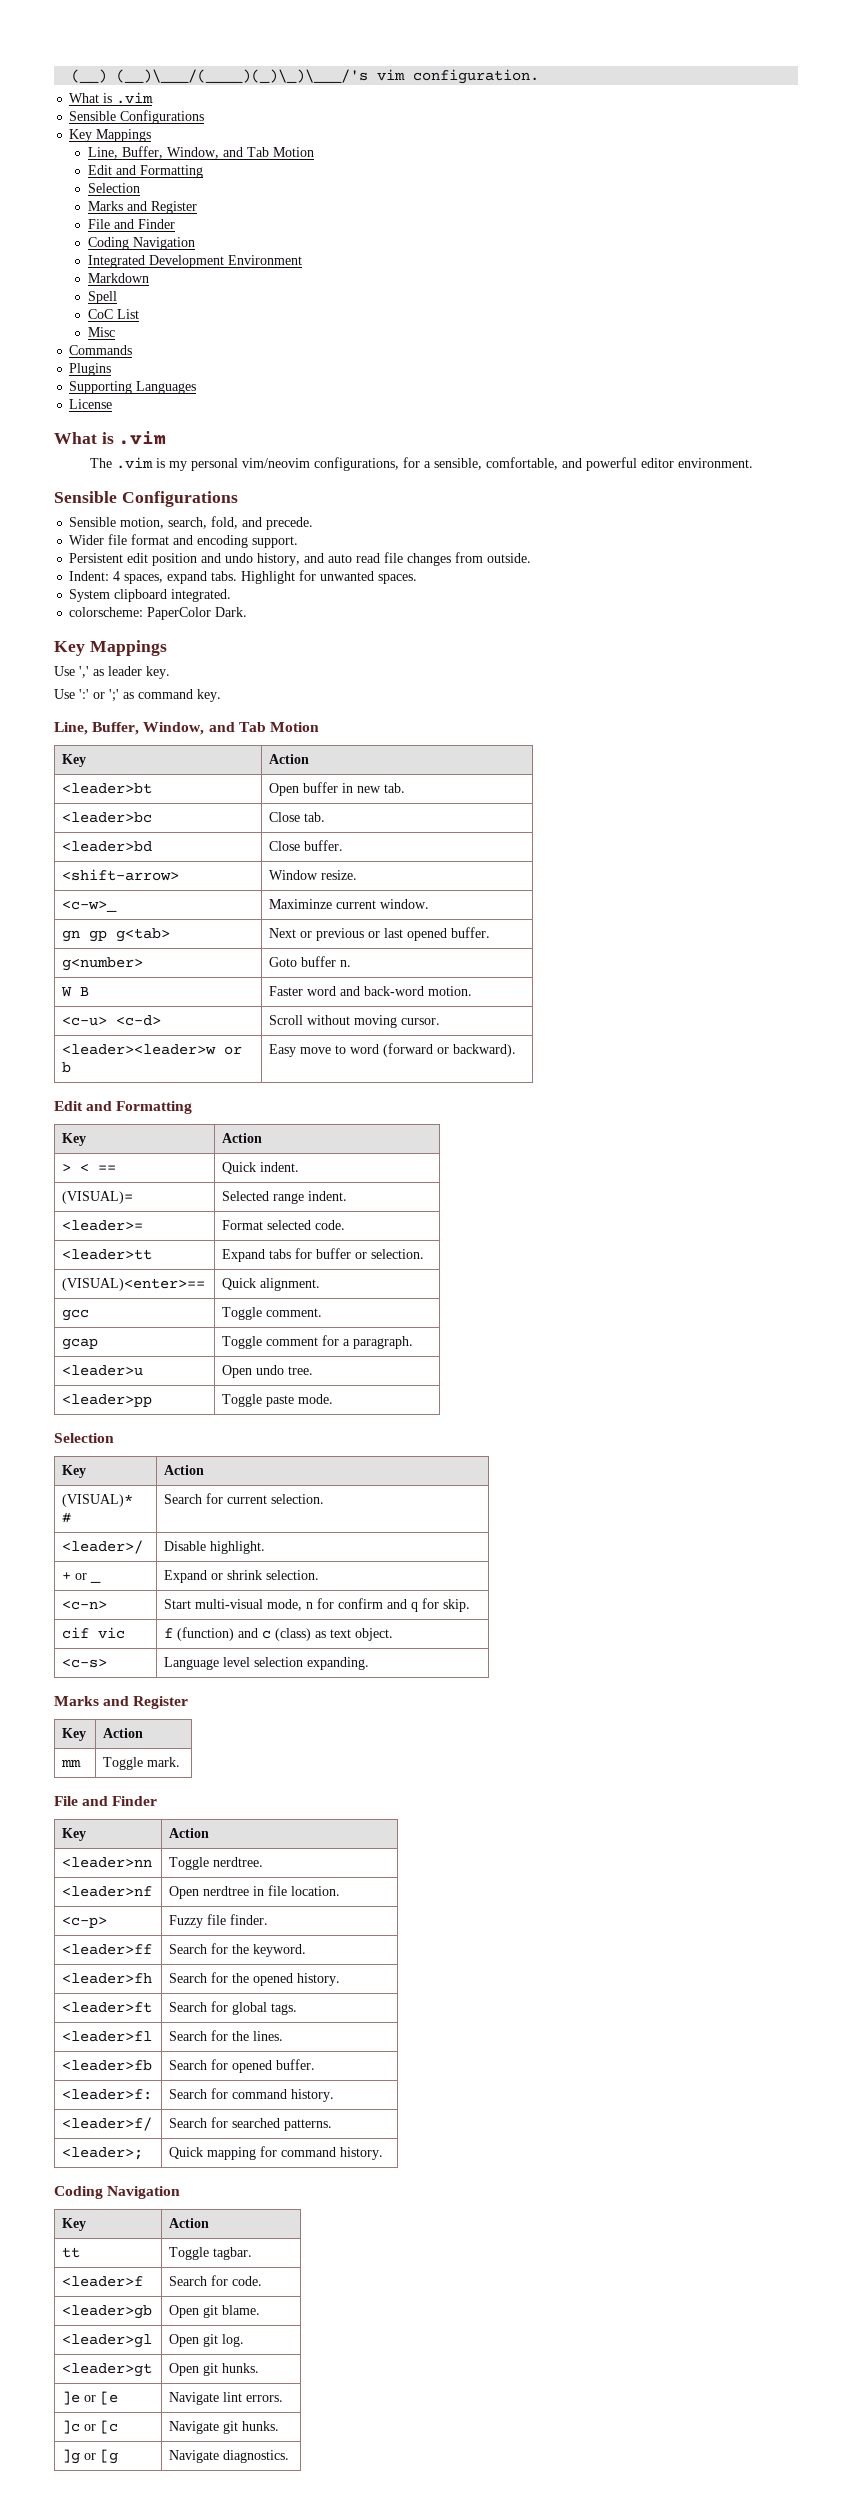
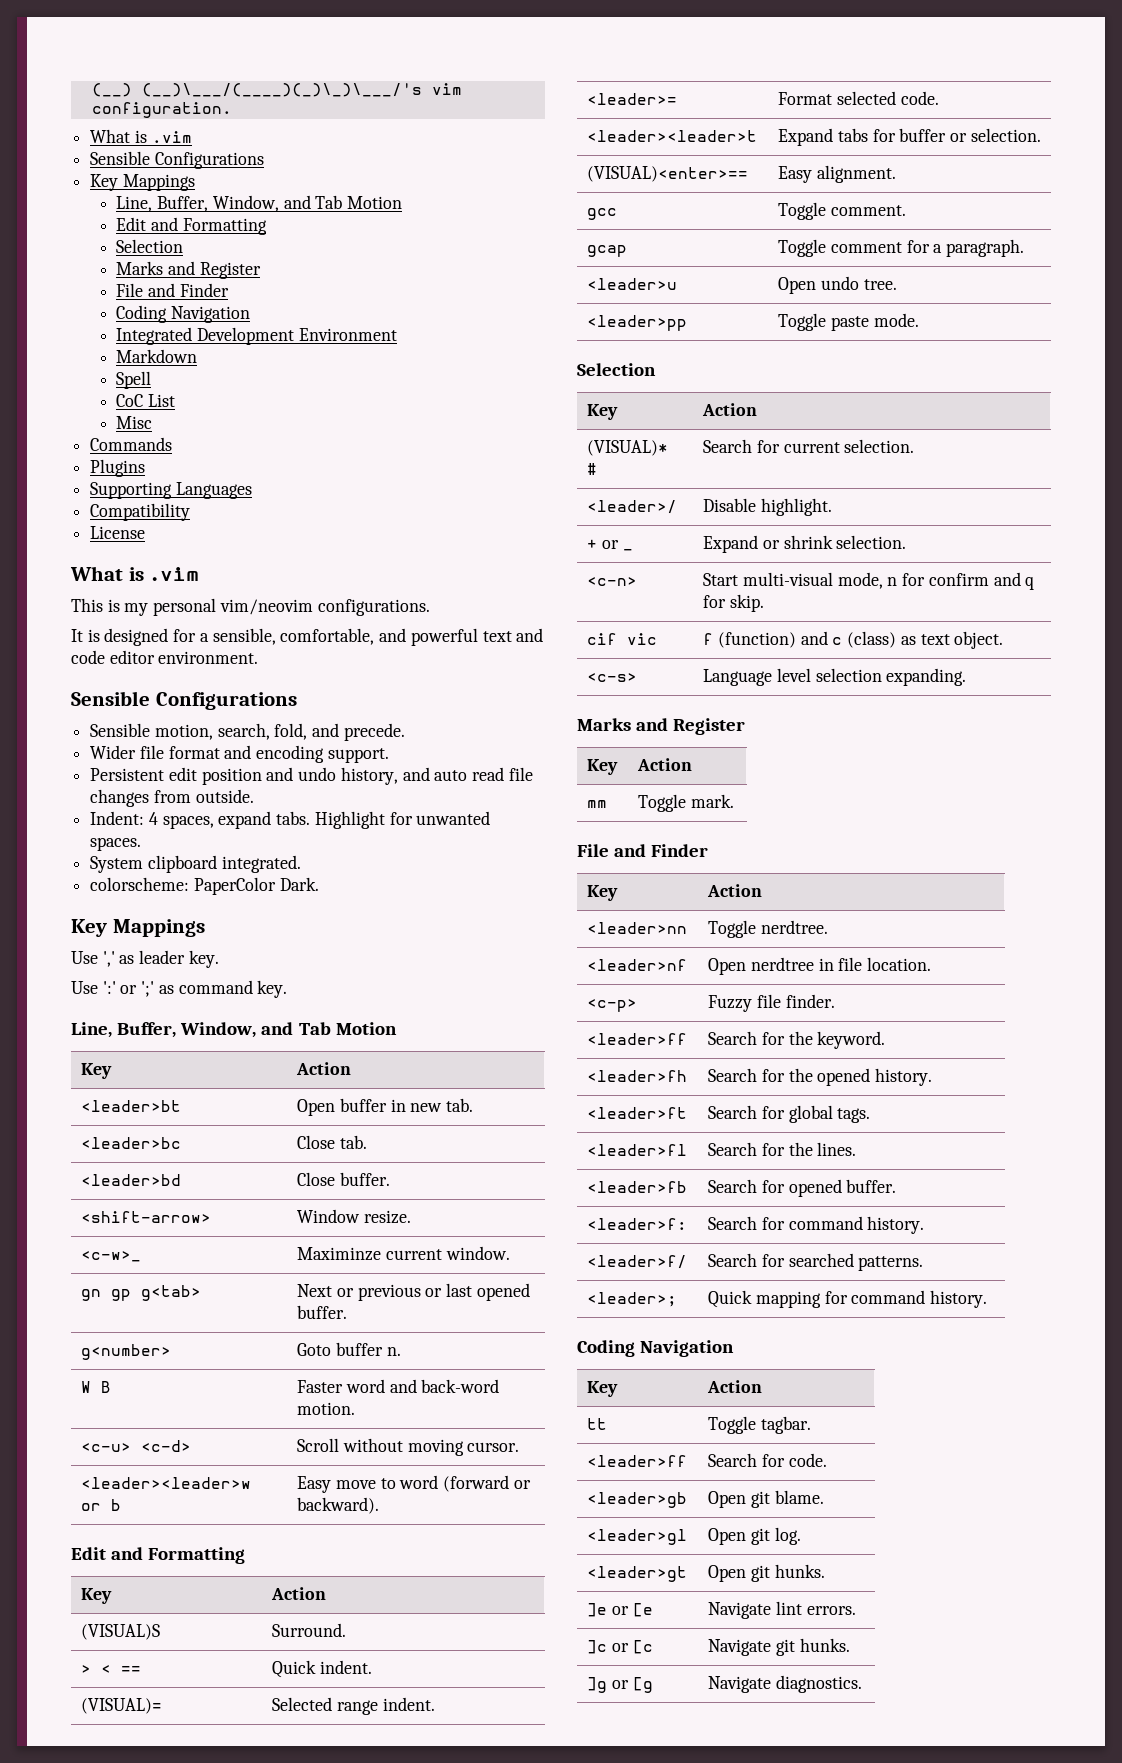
+ Compatibility
- The .vim is my personal vim/neovim configurations, for a sensible, comfortable, and powerful editor environment.
+ This is my personal vim/neovim configurations.
+ It is designed for a sensible, comfortable, and powerful text and code editor environment.
+ (VISUAL)S | Surround.
- <leader>tt | Expand tabs for buffer or selection.
+ <leader><leader>t | Expand tabs for buffer or selection.
- (VISUAL)<enter>== | Quick alignment.
+ (VISUAL)<enter>== | Easy alignment.
- <leader>f | Search for code.
+ <leader>ff | Search for code.

